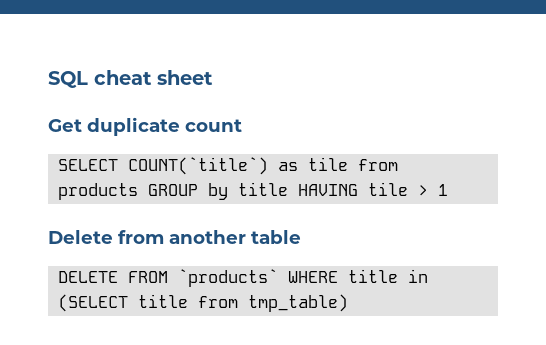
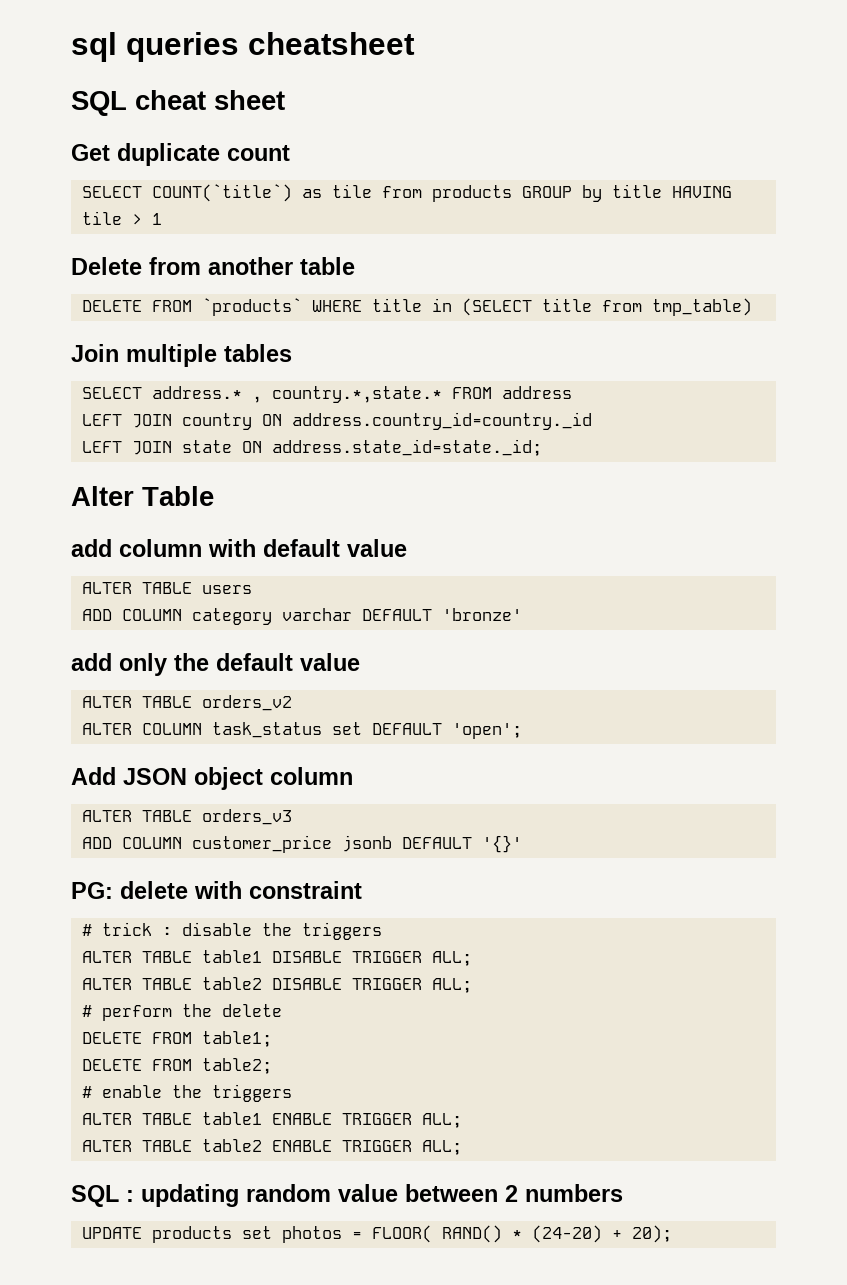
+ sql queries cheatsheet
+ Join multiple tables
+ SELECT address.* , country.*,state.* FROM address
+ LEFT JOIN country ON address.country_id=country._id
+ LEFT JOIN state ON address.state_id=state._id;
+ Alter Table
+ add column with default value
+ ALTER TABLE users
+ ADD COLUMN category varchar DEFAULT 'bronze'
+ add only the default value
+ ALTER TABLE orders_v2
+ ALTER COLUMN task_status set DEFAULT 'open';
+ Add JSON object column
+ ALTER TABLE orders_v3
+ ADD COLUMN customer_price jsonb DEFAULT '{}'
+ PG: delete with constraint
+ # trick : disable the triggers
+ ALTER TABLE table1 DISABLE TRIGGER ALL;
+ ALTER TABLE table2 DISABLE TRIGGER ALL;
+ # perform the delete
+ DELETE FROM table1;
+ DELETE FROM table2;
+ # enable the triggers
+ ALTER TABLE table1 ENABLE TRIGGER ALL;
+ ALTER TABLE table2 ENABLE TRIGGER ALL;
+ SQL : updating random value between 2 numbers
+ UPDATE products set photos = FLOOR( RAND() * (24-20) + 20);

